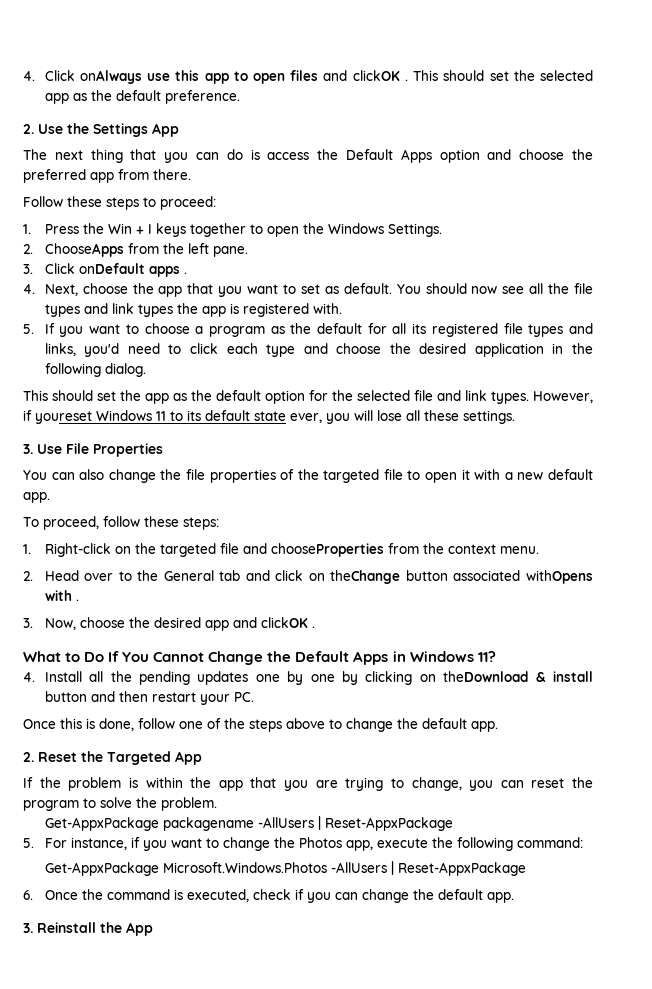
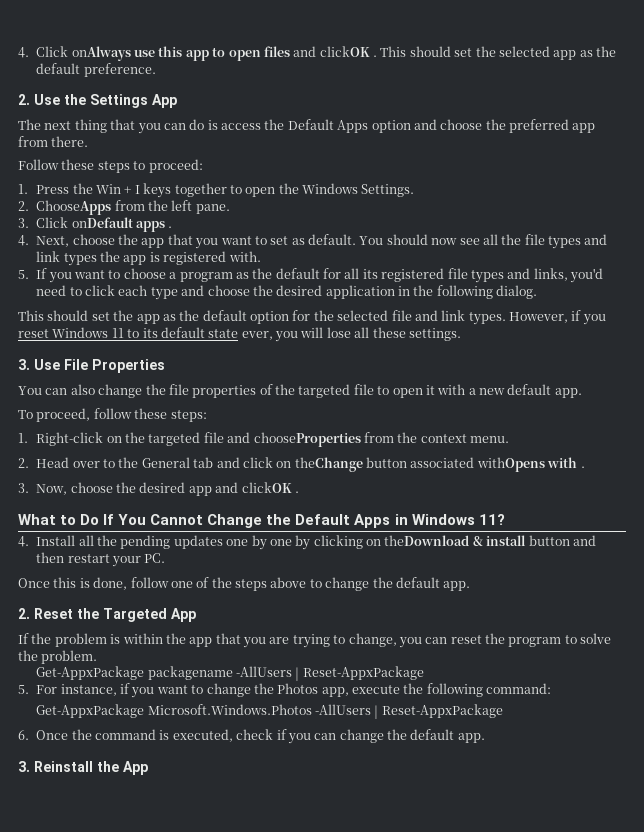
- However, if youreset Windows 11 to its default state ever, you will lose all these settings.
+ However, if you reset Windows 11 to its default state ever, you will lose all these settings.

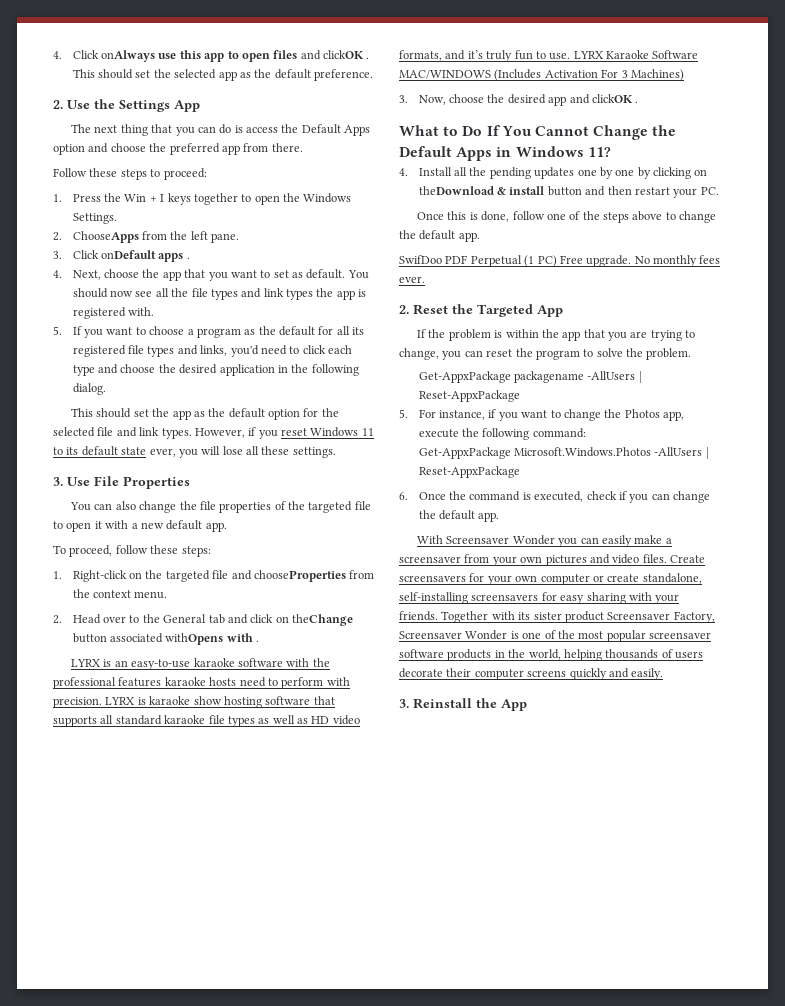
+ LYRX is an easy-to-use karaoke software with the professional features karaoke hosts need to perform with precision. LYRX is karaoke show hosting software that supports all standard karaoke file types as well as HD video formats, and it’s truly fun to use. LYRX Karaoke Software MAC/WINDOWS (Includes Activation For 3 Machines)
+ SwifDoo PDF Perpetual (1 PC) Free upgrade. No monthly fees ever.
+ With Screensaver Wonder you can easily make a screensaver from your own pictures and video files. Create screensavers for your own computer or create standalone, self-installing screensavers for easy sharing with your friends. Together with its sister product Screensaver Factory, Screensaver Wonder is one of the most popular screensaver software products in the world, helping thousands of users decorate their computer screens quickly and easily.

